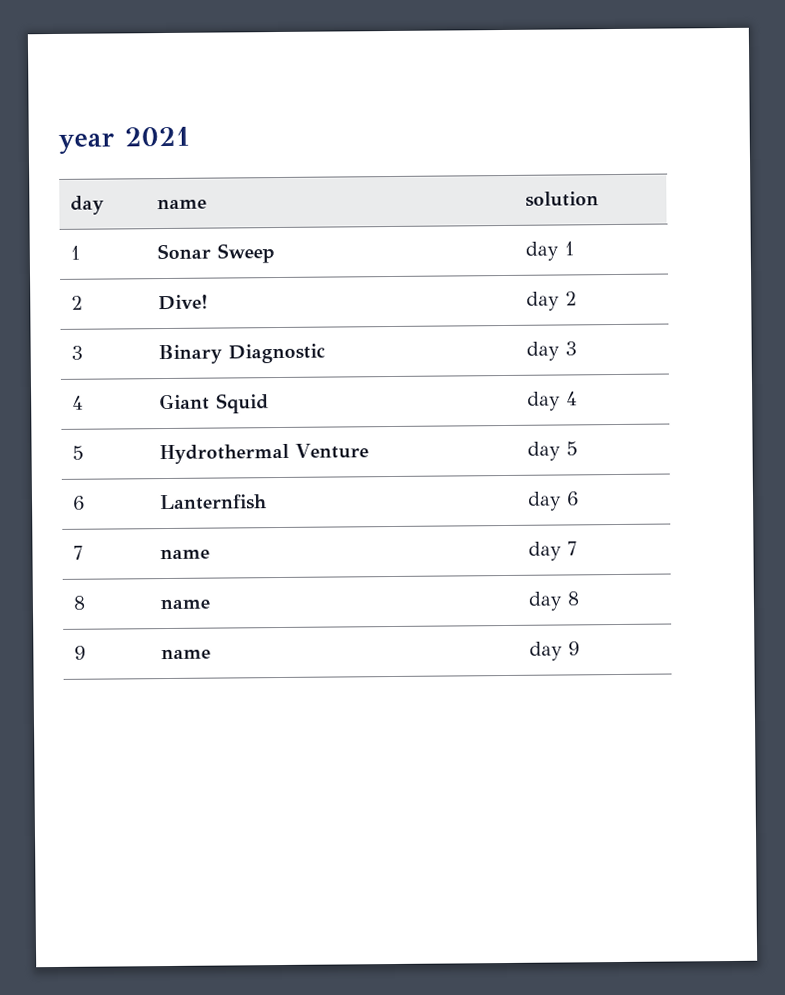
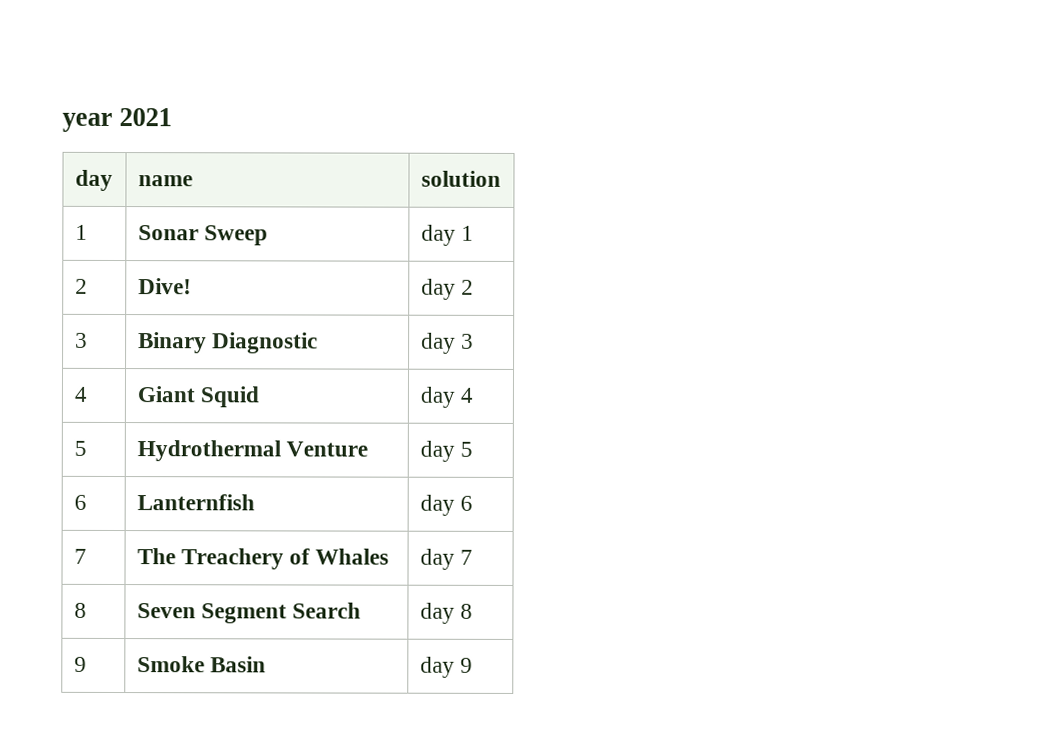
- 7 | name | day 7
+ 7 | The Treachery of Whales | day 7
- 8 | name | day 8
+ 8 | Seven Segment Search | day 8
- 9 | name | day 9
+ 9 | Smoke Basin | day 9

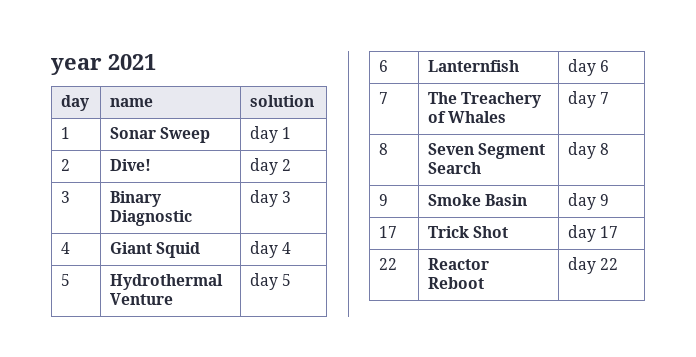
+ 17 | Trick Shot | day 17
+ 22 | Reactor Reboot | day 22

